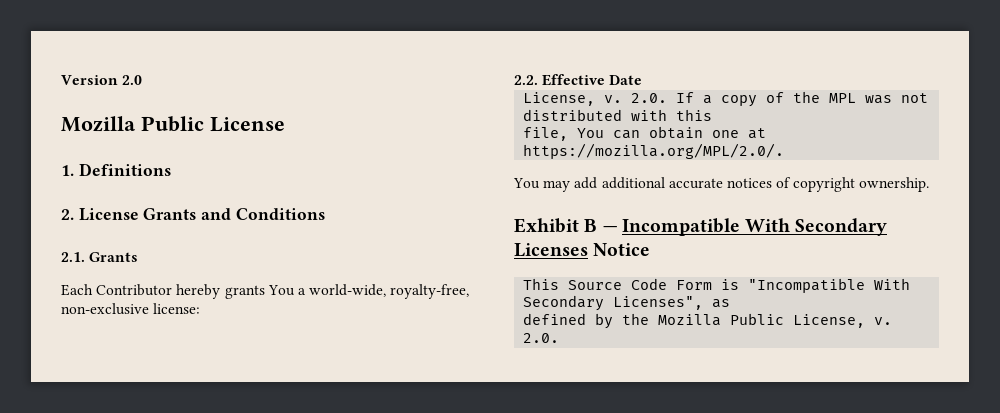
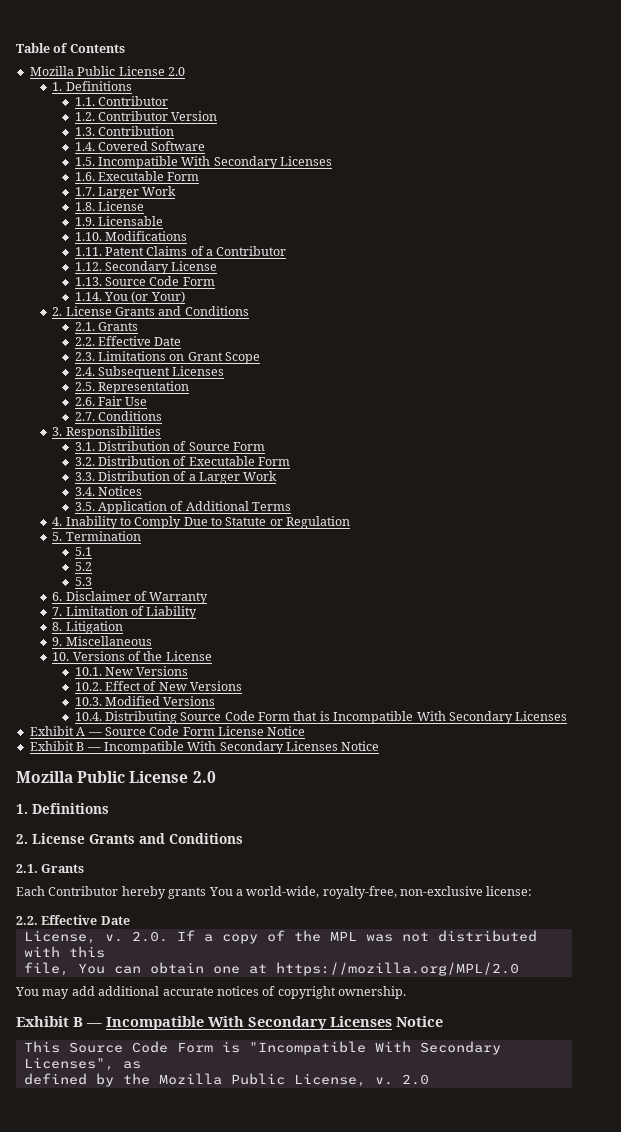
- Version 2.0
- Mozilla Public License
+ Table of Contents
+ Mozilla Public License 2.0
+ 1. Definitions
+ 1.1. Contributor
+ 1.2. Contributor Version
+ 1.3. Contribution
+ 1.4. Covered Software
+ 1.5. Incompatible With Secondary Licenses
+ 1.6. Executable Form
+ 1.7. Larger Work
+ 1.8. License
+ 1.9. Licensable
+ 1.10. Modifications
+ 1.11. Patent Claims of a Contributor
+ 1.12. Secondary License
+ 1.13. Source Code Form
+ 1.14. You (or Your)
+ 2. License Grants and Conditions
+ 2.1. Grants
+ 2.2. Effective Date
+ 2.3. Limitations on Grant Scope
+ 2.4. Subsequent Licenses
+ 2.5. Representation
+ 2.6. Fair Use
+ 2.7. Conditions
+ 3. Responsibilities
+ 3.1. Distribution of Source Form
+ 3.2. Distribution of Executable Form
+ 3.3. Distribution of a Larger Work
+ 3.4. Notices
+ 3.5. Application of Additional Terms
+ 4. Inability to Comply Due to Statute or Regulation
+ 5. Termination
+ 5.1
+ 5.2
+ 5.3
+ 6. Disclaimer of Warranty
+ 7. Limitation of Liability
+ 8. Litigation
+ 9. Miscellaneous
+ 10. Versions of the License
+ 10.1. New Versions
+ 10.2. Effect of New Versions
+ 10.3. Modified Versions
+ 10.4. Distributing Source Code Form that is Incompatible With Secondary Licenses
+ Exhibit A — Source Code Form License Notice
+ Exhibit B — Incompatible With Secondary Licenses Notice
+ Mozilla Public License 2.0
- file, You can obtain one at https://mozilla.org/MPL/2.0/.
+ file, You can obtain one at https://mozilla.org/MPL/2.0
- defined by the Mozilla Public License, v. 2.0.
+ defined by the Mozilla Public License, v. 2.0

